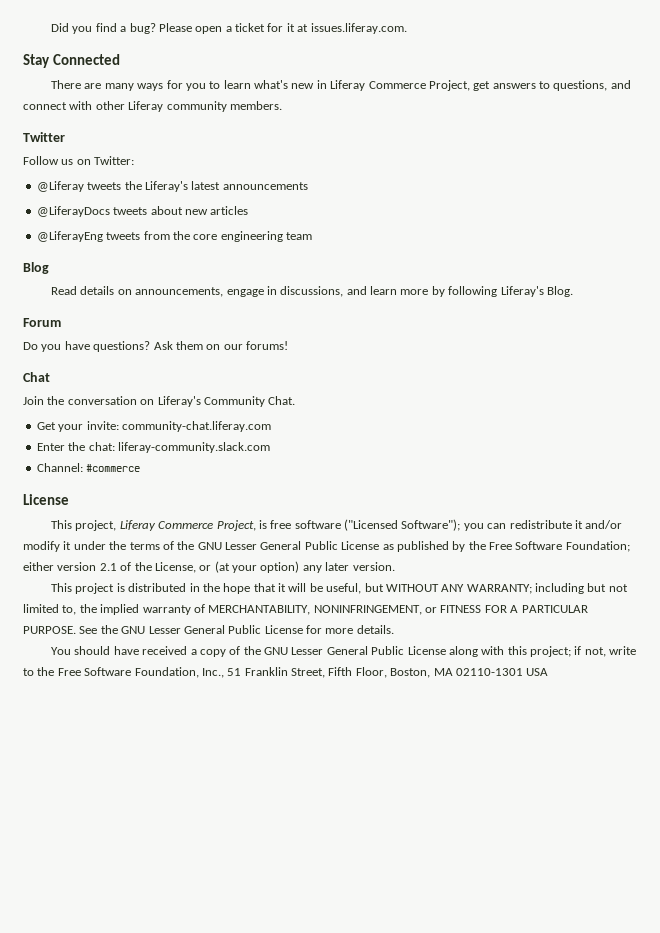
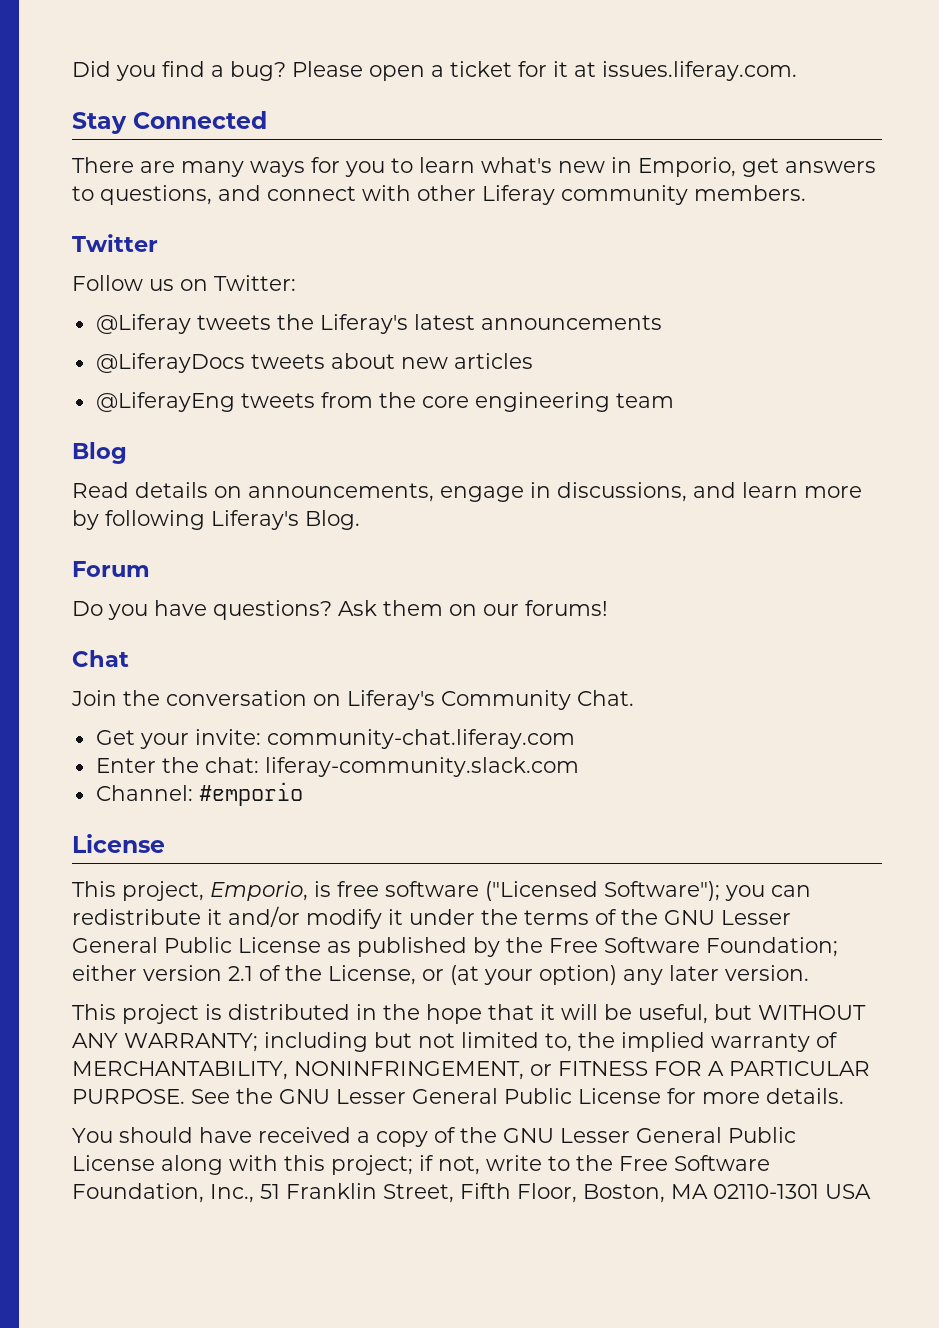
- There are many ways for you to learn what's new in Liferay Commerce Project, get answers to questions, and connect with other Liferay community members.
+ There are many ways for you to learn what's new in Emporio, get answers to questions, and connect with other Liferay community members.
- Channel: #commerce
+ Channel: #emporio
- This project, Liferay Commerce Project, is free software ("Licensed Software"); you can redistribute it and/or modify it under the terms of the GNU Lesser General Public License as published by the Free Software Foundation; either version 2.1 of the License, or (at your option) any later version.
+ This project, Emporio, is free software ("Licensed Software"); you can redistribute it and/or modify it under the terms of the GNU Lesser General Public License as published by the Free Software Foundation; either version 2.1 of the License, or (at your option) any later version.

